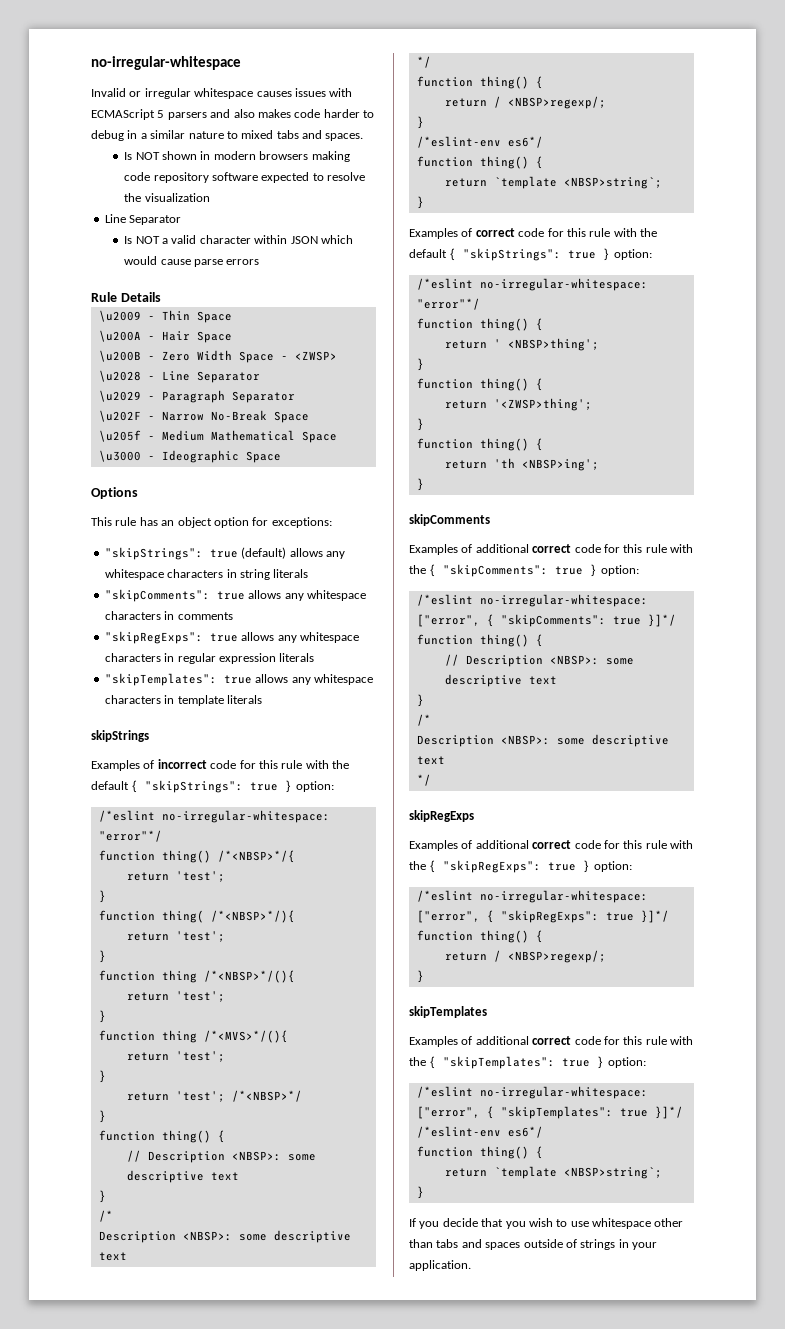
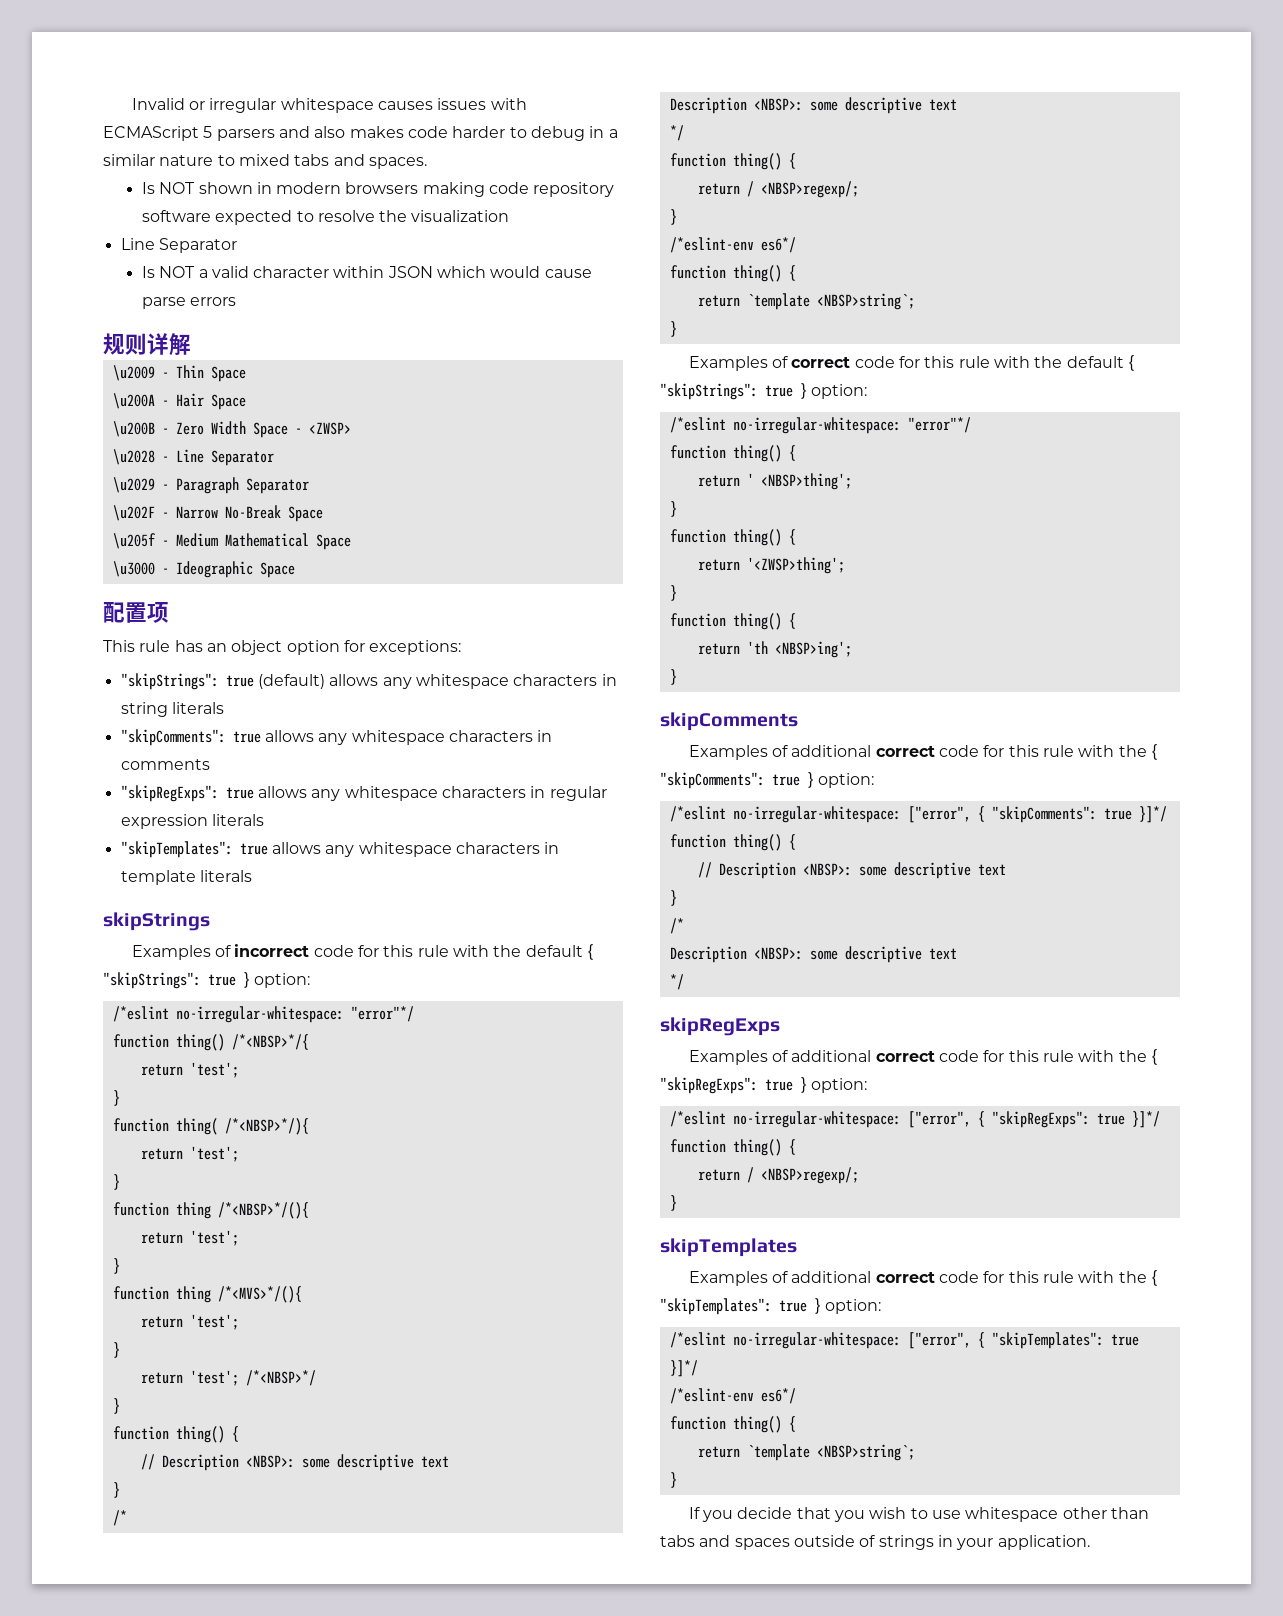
- no-irregular-whitespace
- Rule Details
+ 规则详解
- Options
+ 配置项

